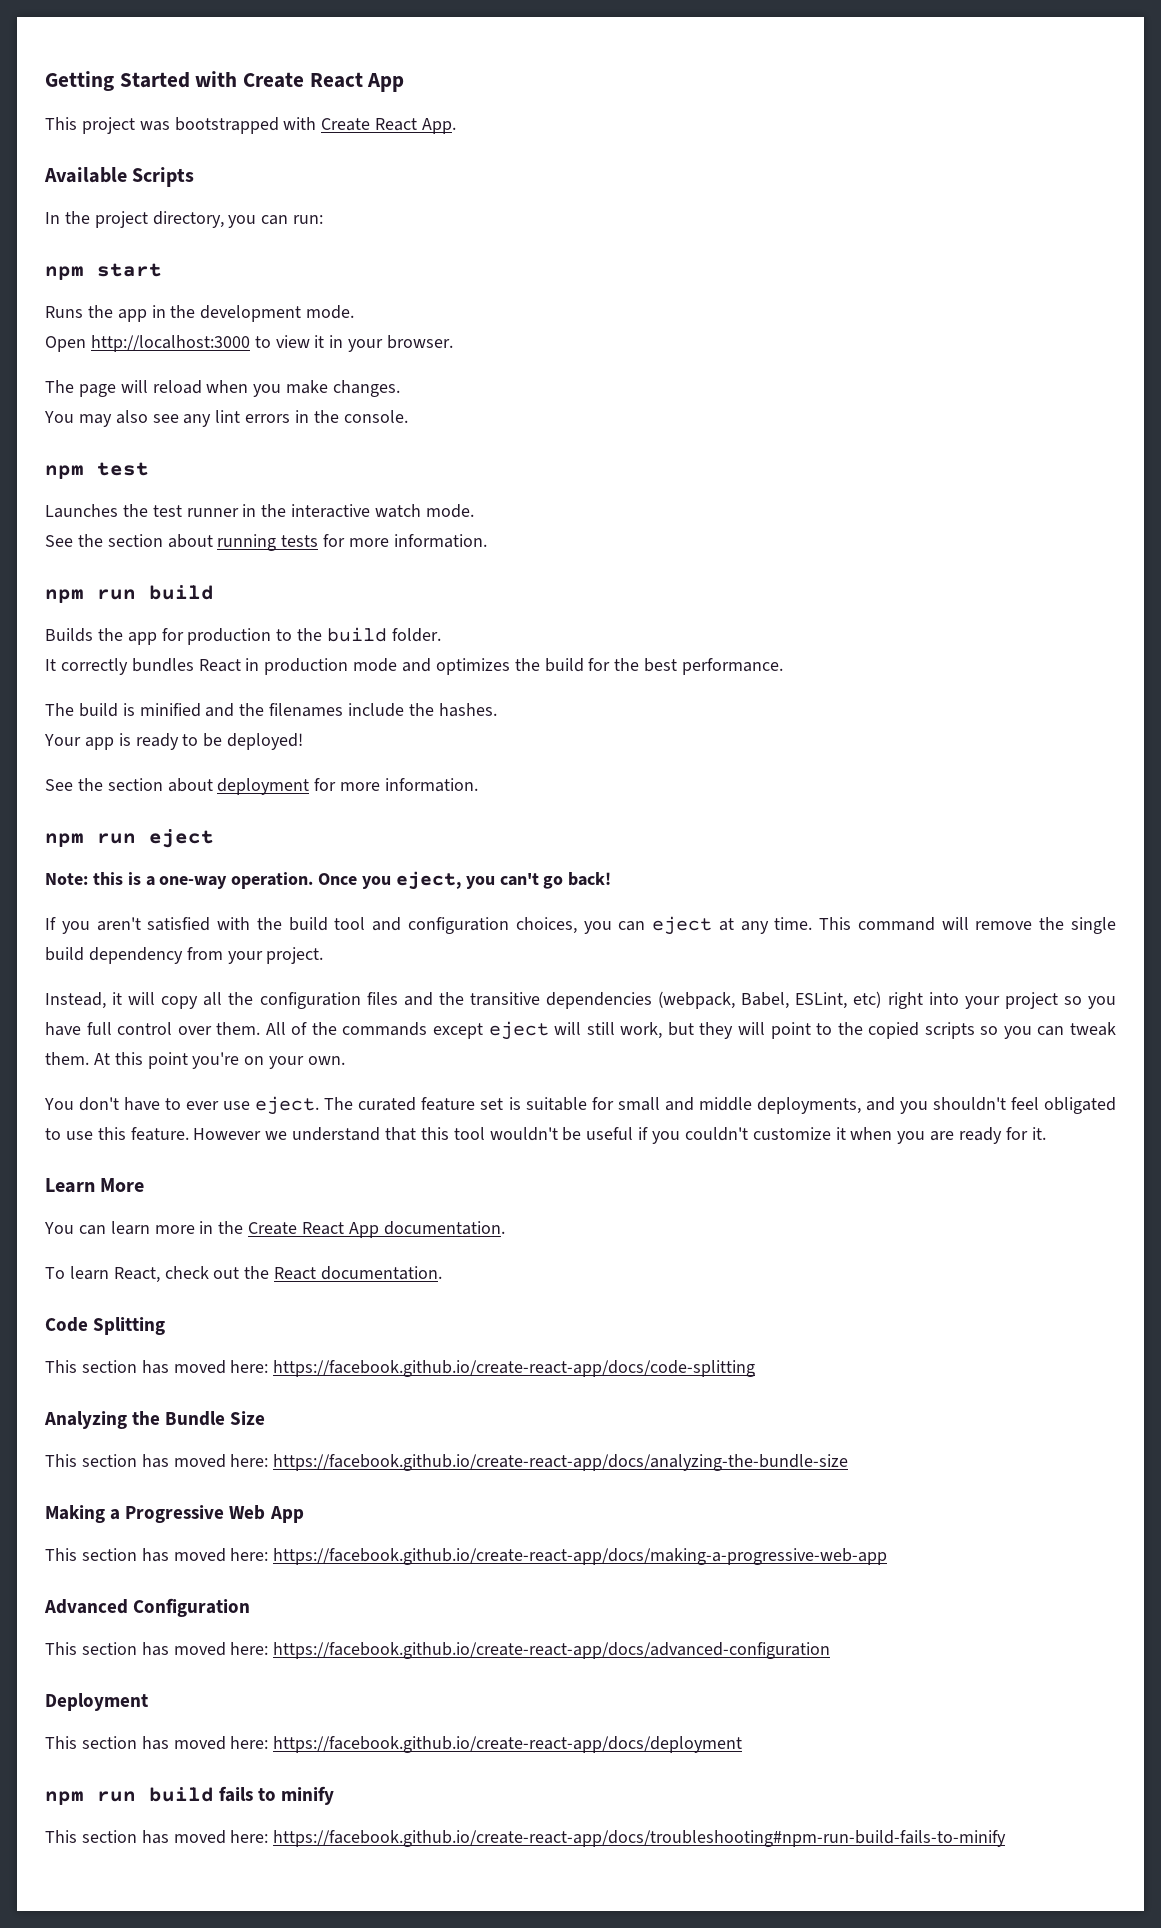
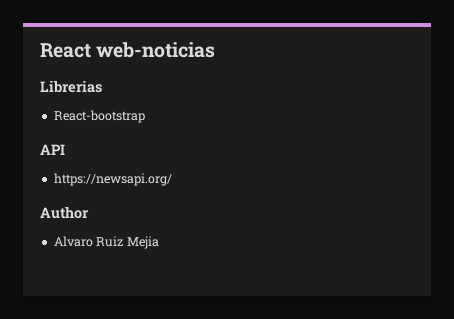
- Getting Started with Create React App
- This project was bootstrapped with Create React App.
- Available Scripts
- In the project directory, you can run:
- npm start
- Runs the app in the development mode.
- Open http://localhost:3000 to view it in your browser.
- The page will reload when you make changes.
- You may also see any lint errors in the console.
- npm test
- Launches the test runner in the interactive watch mode.
- See the section about running tests for more information.
- npm run build
- Builds the app for production to the build folder.
- It correctly bundles React in production mode and optimizes the build for the best performance.
- The build is minified and the filenames include the hashes.
- Your app is ready to be deployed!
- See the section about deployment for more information.
- npm run eject
- Note: this is a one-way operation. Once you eject, you can't go back!
- If you aren't satisfied with the build tool and configuration choices, you can eject at any time. This command will remove the single build dependency from your project.
- Instead, it will copy all the configuration files and the transitive dependencies (webpack, Babel, ESLint, etc) right into your project so you have full control over them. All of the commands except eject will still work, but they will point to the copied scripts so you can tweak them. At this point you're on your own.
- You don't have to ever use eject. The curated feature set is suitable for small and middle deployments, and you shouldn't feel obligated to use this feature. However we understand that this tool wouldn't be useful if you couldn't customize it when you are ready for it.
- Learn More
- You can learn more in the Create React App documentation.
- To learn React, check out the React documentation.
- Code Splitting
- This section has moved here: https://facebook.github.io/create-react-app/docs/code-splitting
- Analyzing the Bundle Size
- This section has moved here: https://facebook.github.io/create-react-app/docs/analyzing-the-bundle-size
- Making a Progressive Web App
- This section has moved here: https://facebook.github.io/create-react-app/docs/making-a-progressive-web-app
- Advanced Configuration
- This section has moved here: https://facebook.github.io/create-react-app/docs/advanced-configuration
- Deployment
- This section has moved here: https://facebook.github.io/create-react-app/docs/deployment
- npm run build fails to minify
- This section has moved here: https://facebook.github.io/create-react-app/docs/troubleshooting#npm-run-build-fails-to-minify
+ React web-noticias
+ Librerias
+ React-bootstrap
+ API
+ https://newsapi.org/
+ Author
+ Alvaro Ruiz Mejia

